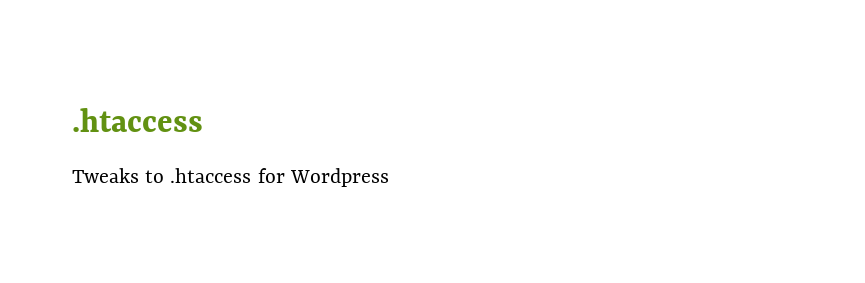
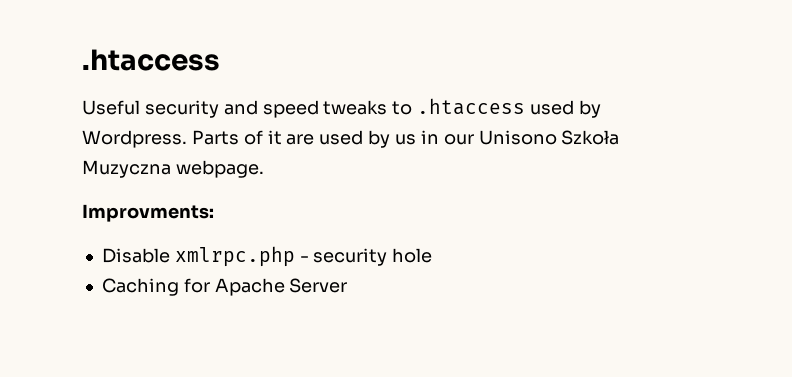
- Tweaks to .htaccess for Wordpress
+ Useful security and speed tweaks to .htaccess used by Wordpress. Parts of it are used by us in our Unisono Szkoła Muzyczna webpage.
+ Improvments:
+ Disable xmlrpc.php - security hole
+ Caching for Apache Server

